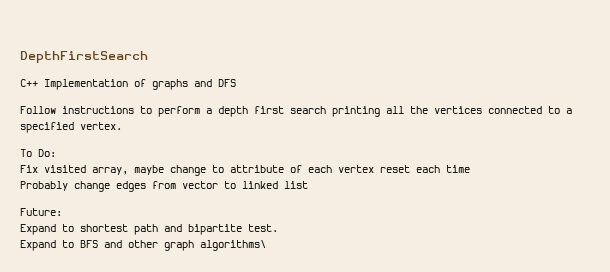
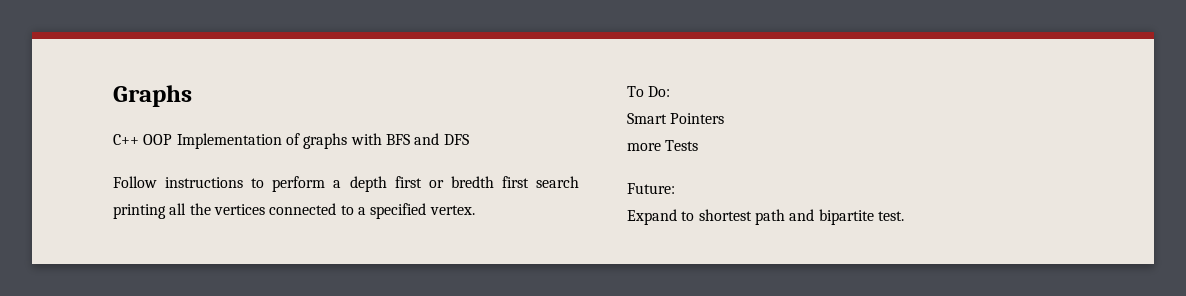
- DepthFirstSearch
+ Graphs
- C++ Implementation of graphs and DFS
+ C++ OOP Implementation of graphs with BFS and DFS
- Follow instructions to perform a depth first search printing all the vertices connected to a specified vertex.
+ Follow instructions to perform a depth first or bredth first search printing all the vertices connected to a specified vertex.
- Fix visited array, maybe change to attribute of each vertex reset each time
- Probably change edges from vector to linked list
+ Smart Pointers
+ more Tests
- Expand to BFS and other graph algorithms\

